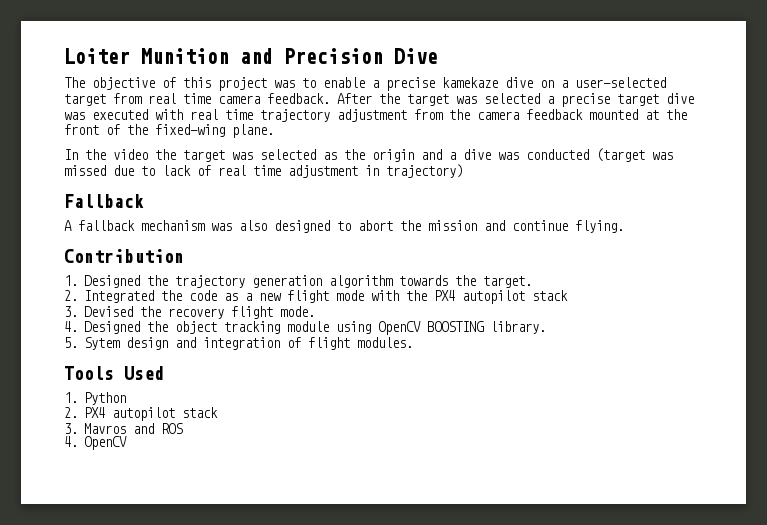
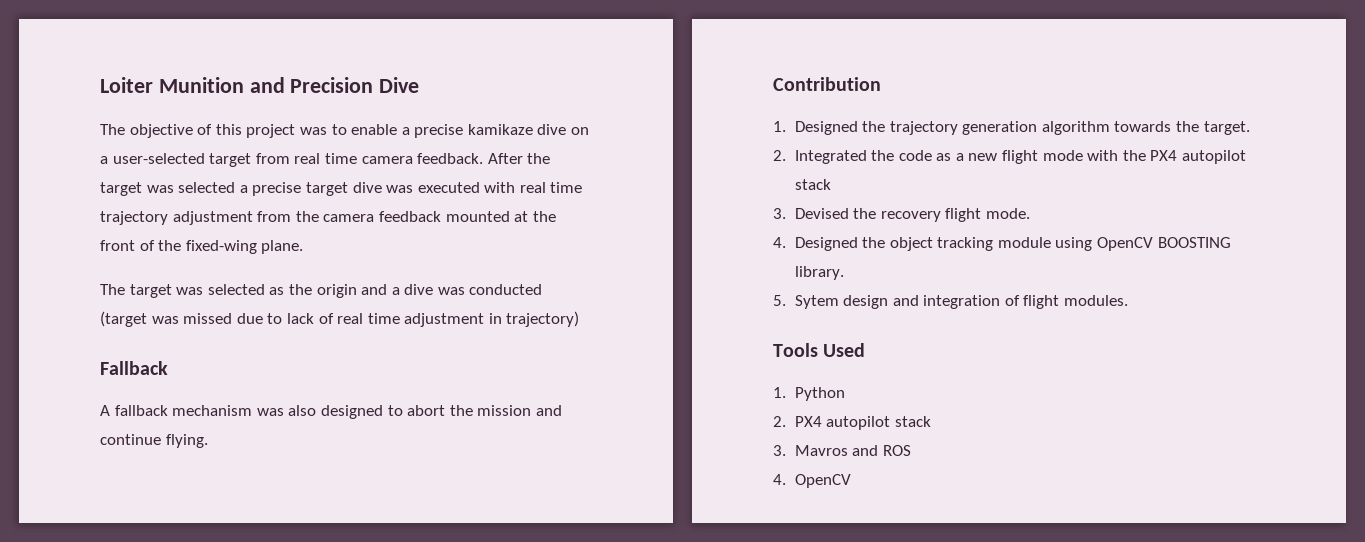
- The objective of this project was to enable a precise kamekaze dive on a user-selected target from real time camera feedback.
+ The objective of this project was to enable a precise kamikaze dive on a user-selected target from real time camera feedback.
- In the video the target was selected as the origin and a dive was conducted (target was missed due to lack of real time adjustment in trajectory)
+ The target was selected as the origin and a dive was conducted (target was missed due to lack of real time adjustment in trajectory)

